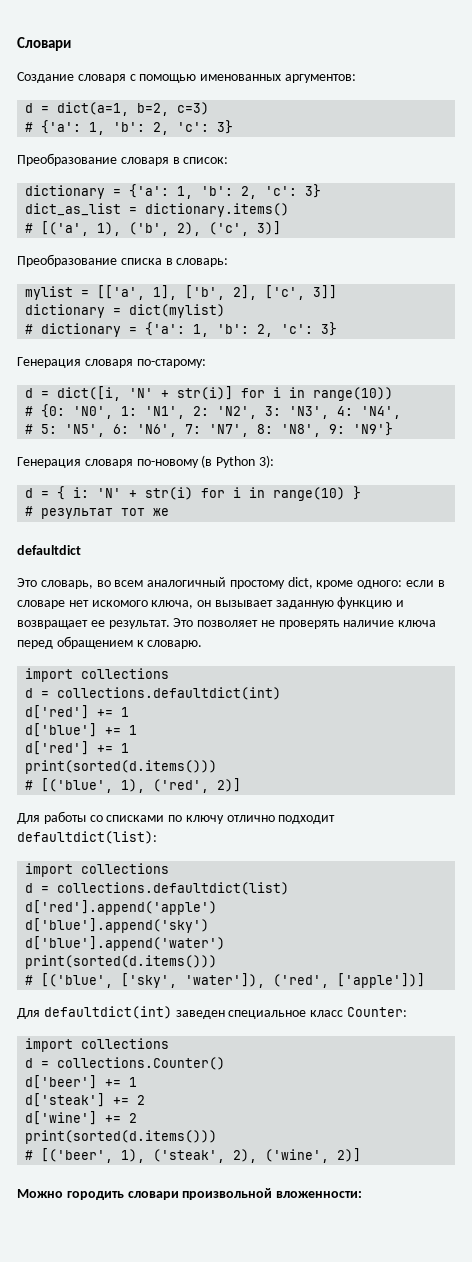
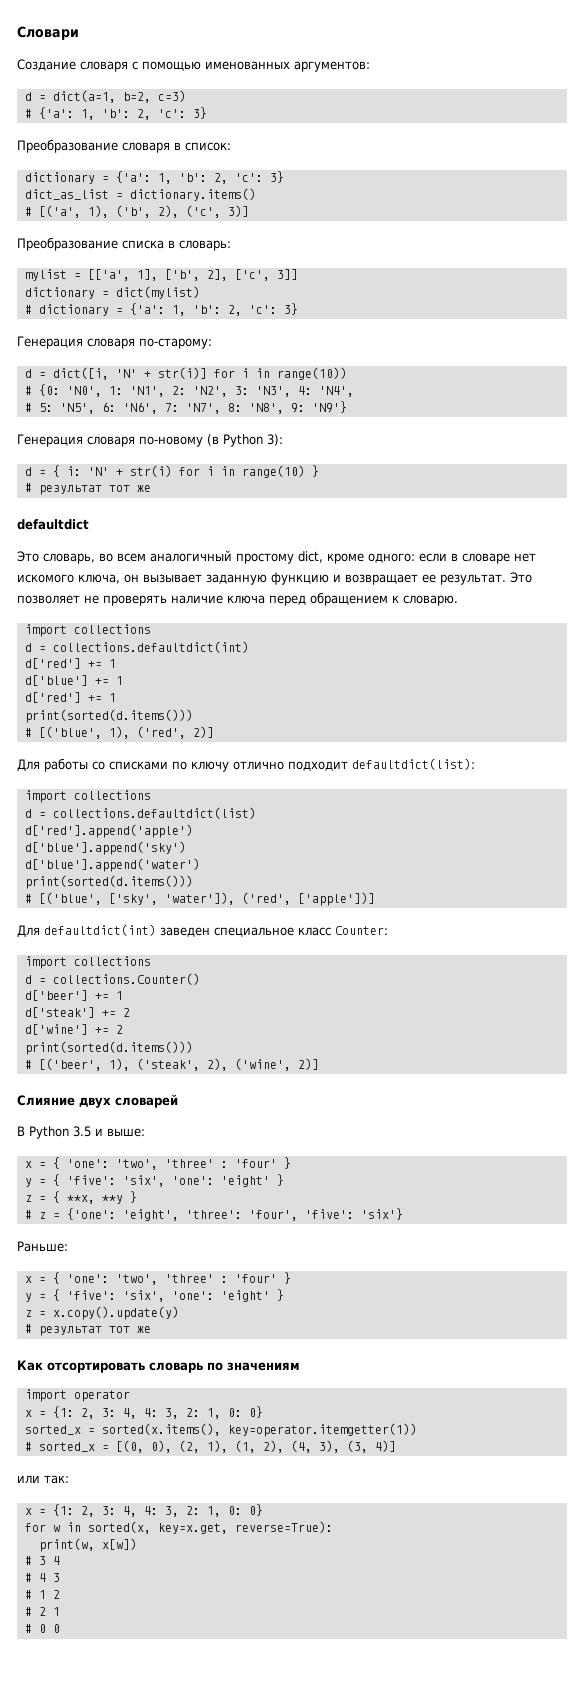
- Можно городить словари произвольной вложенности:
+ Слияние двух словарей
+ В Python 3.5 и выше:
+ x = { 'one': 'two', 'three' : 'four' }
+ y = { 'five': 'six', 'one': 'eight' }
+ z = { **x, **y }
+ # z = {'one': 'eight', 'three': 'four', 'five': 'six'}
+ Раньше:
+ x = { 'one': 'two', 'three' : 'four' }
+ y = { 'five': 'six', 'one': 'eight' }
+ z = x.copy().update(y)
+ # результат тот же
+ Как отсортировать словарь по значениям
+ import operator
+ x = {1: 2, 3: 4, 4: 3, 2: 1, 0: 0}
+ sorted_x = sorted(x.items(), key=operator.itemgetter(1))
+ # sorted_x = [(0, 0), (2, 1), (1, 2), (4, 3), (3, 4)]
+ или так:
+ x = {1: 2, 3: 4, 4: 3, 2: 1, 0: 0}
+ for w in sorted(x, key=x.get, reverse=True):
+ print(w, x[w])
+ # 3 4
+ # 4 3
+ # 1 2
+ # 2 1
+ # 0 0

